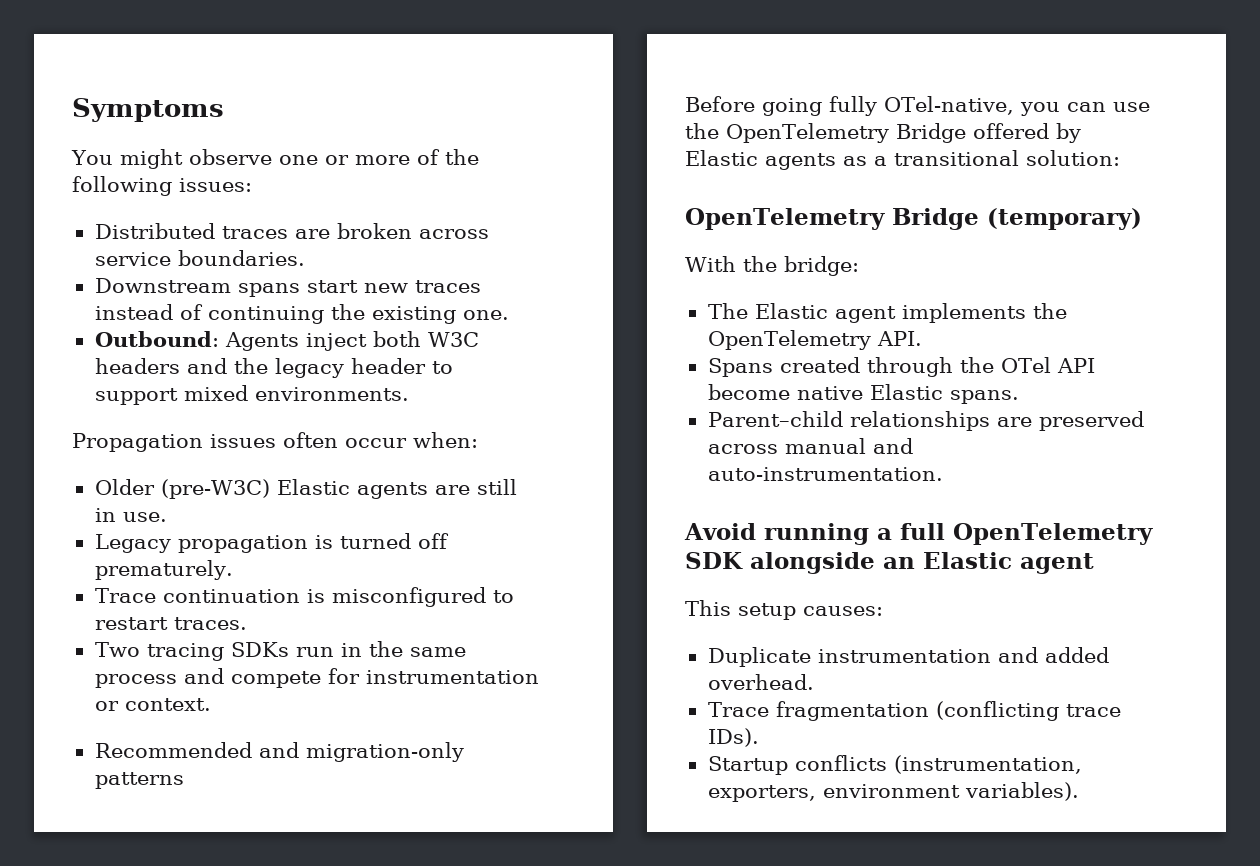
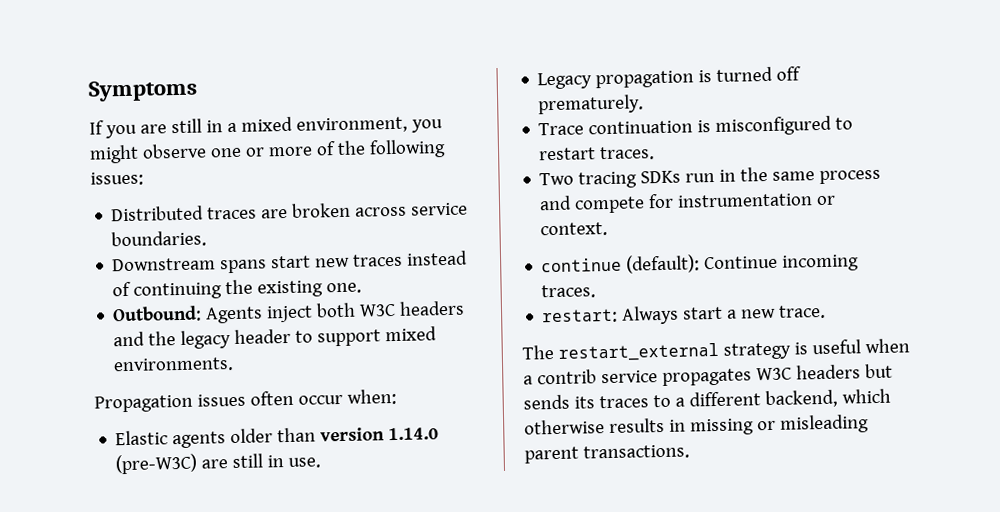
- You might observe one or more of the following issues:
+ If you are still in a mixed environment, you might observe one or more of the following issues:
- Older (pre‑W3C) Elastic agents are still in use.
+ Elastic agents older than version 1.14.0 (pre-W3C) are still in use.
- Recommended and migration-only patterns
- Before going fully OTel-native, you can use the OpenTelemetry Bridge offered by Elastic agents as a transitional solution:
- OpenTelemetry Bridge (temporary)
- With the bridge:
- The Elastic agent implements the OpenTelemetry API.
- Spans created through the OTel API become native Elastic spans.
- Parent–child relationships are preserved across manual and auto‑instrumentation.
- Avoid running a full OpenTelemetry SDK alongside an Elastic agent
- This setup causes:
- Duplicate instrumentation and added overhead.
- Trace fragmentation (conflicting trace IDs).
- Startup conflicts (instrumentation, exporters, environment variables).
+ continue (default): Continue incoming traces.
+ restart: Always start a new trace.
+ The restart_external strategy is useful when a contrib service propagates W3C headers but sends its traces to a different backend, which otherwise results in missing or misleading parent transactions.

